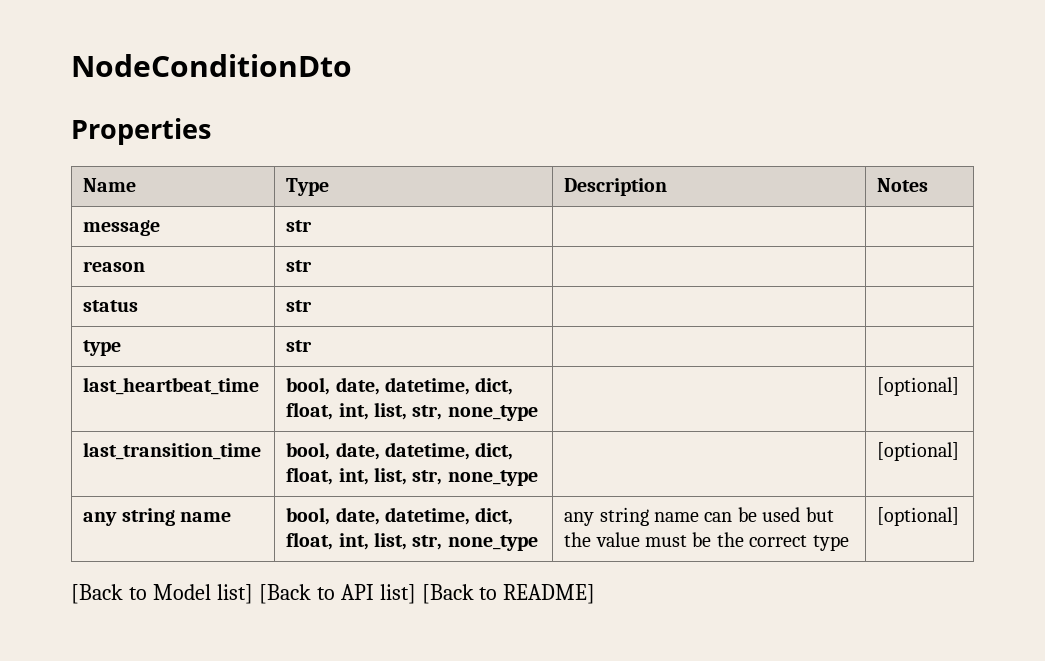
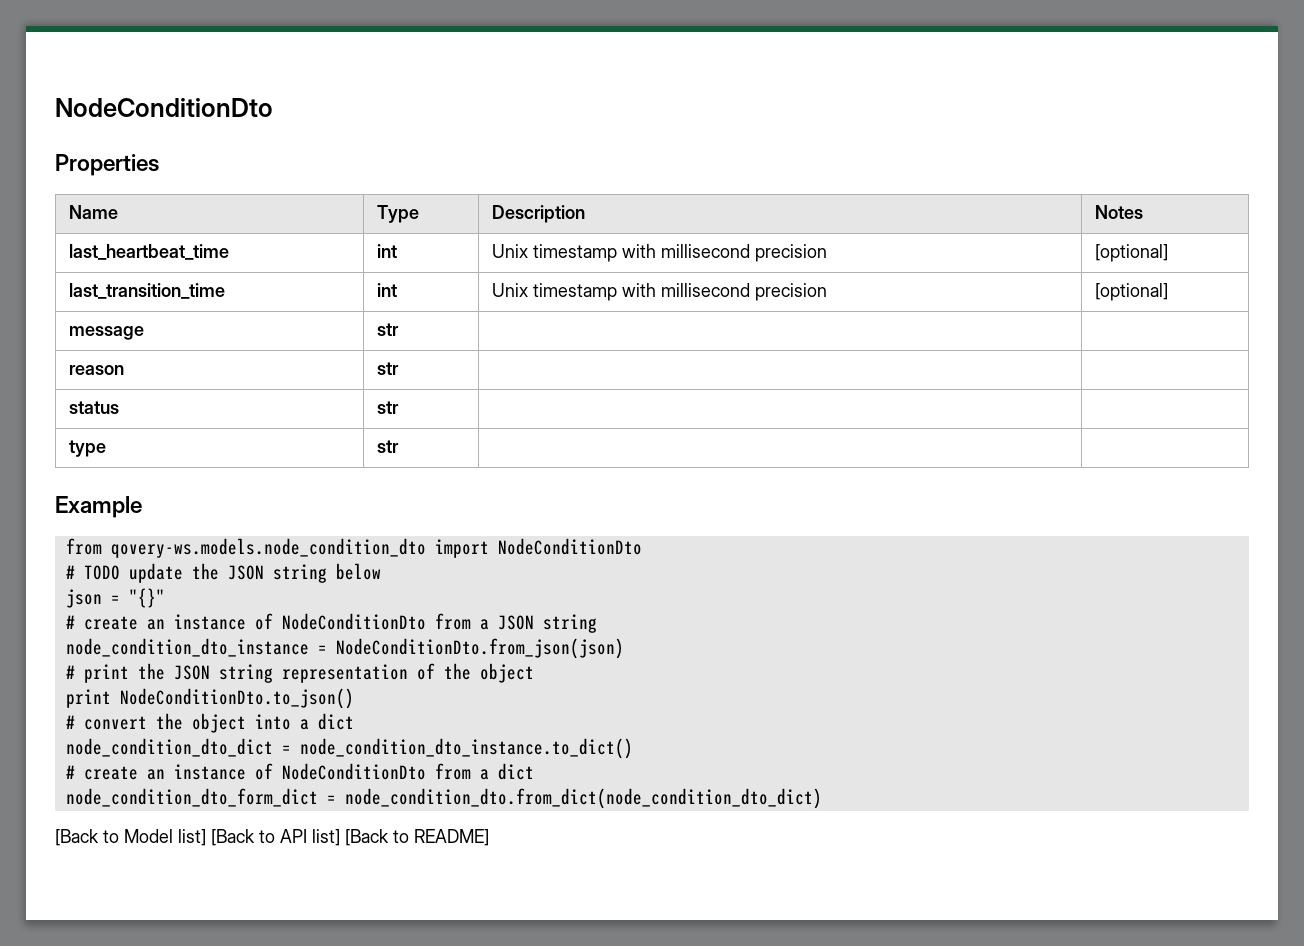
+ last_heartbeat_time | int | Unix timestamp with millisecond precision | [optional]
+ last_transition_time | int | Unix timestamp with millisecond precision | [optional]
- last_heartbeat_time | bool, date, datetime, dict, float, int, list, str, none_type | | [optional]
- last_transition_time | bool, date, datetime, dict, float, int, list, str, none_type | | [optional]
- any string name | bool, date, datetime, dict, float, int, list, str, none_type | any string name can be used but the value must be the correct type | [optional]
+ Example
+ from qovery-ws.models.node_condition_dto import NodeConditionDto
+ # TODO update the JSON string below
+ json = "{}"
+ # create an instance of NodeConditionDto from a JSON string
+ node_condition_dto_instance = NodeConditionDto.from_json(json)
+ # print the JSON string representation of the object
+ print NodeConditionDto.to_json()
+ # convert the object into a dict
+ node_condition_dto_dict = node_condition_dto_instance.to_dict()
+ # create an instance of NodeConditionDto from a dict
+ node_condition_dto_form_dict = node_condition_dto.from_dict(node_condition_dto_dict)

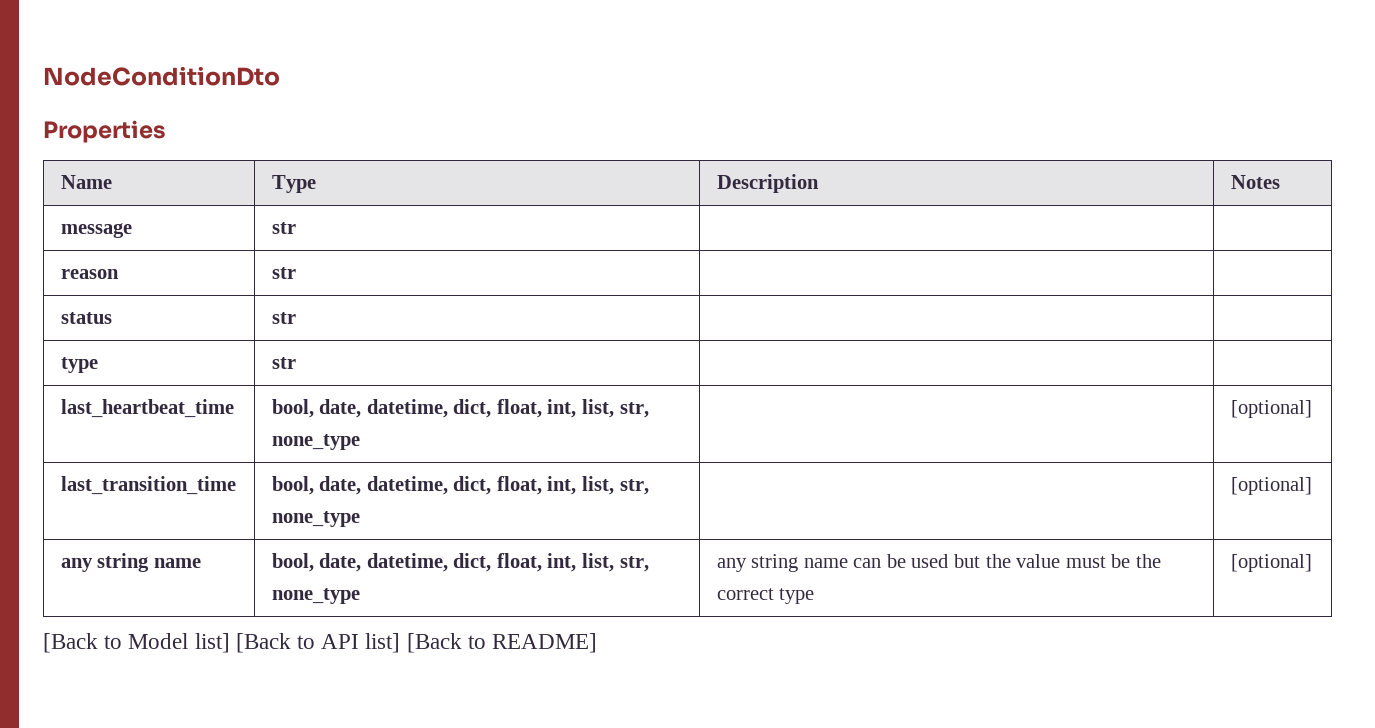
- last_heartbeat_time | int | Unix timestamp with millisecond precision | [optional]
- last_transition_time | int | Unix timestamp with millisecond precision | [optional]
- Example
- from qovery-ws.models.node_condition_dto import NodeConditionDto
- # TODO update the JSON string below
- json = "{}"
- # create an instance of NodeConditionDto from a JSON string
- node_condition_dto_instance = NodeConditionDto.from_json(json)
- # print the JSON string representation of the object
- print NodeConditionDto.to_json()
- # convert the object into a dict
- node_condition_dto_dict = node_condition_dto_instance.to_dict()
- # create an instance of NodeConditionDto from a dict
- node_condition_dto_form_dict = node_condition_dto.from_dict(node_condition_dto_dict)
+ last_heartbeat_time | bool, date, datetime, dict, float, int, list, str, none_type | | [optional]
+ last_transition_time | bool, date, datetime, dict, float, int, list, str, none_type | | [optional]
+ any string name | bool, date, datetime, dict, float, int, list, str, none_type | any string name can be used but the value must be the correct type | [optional]

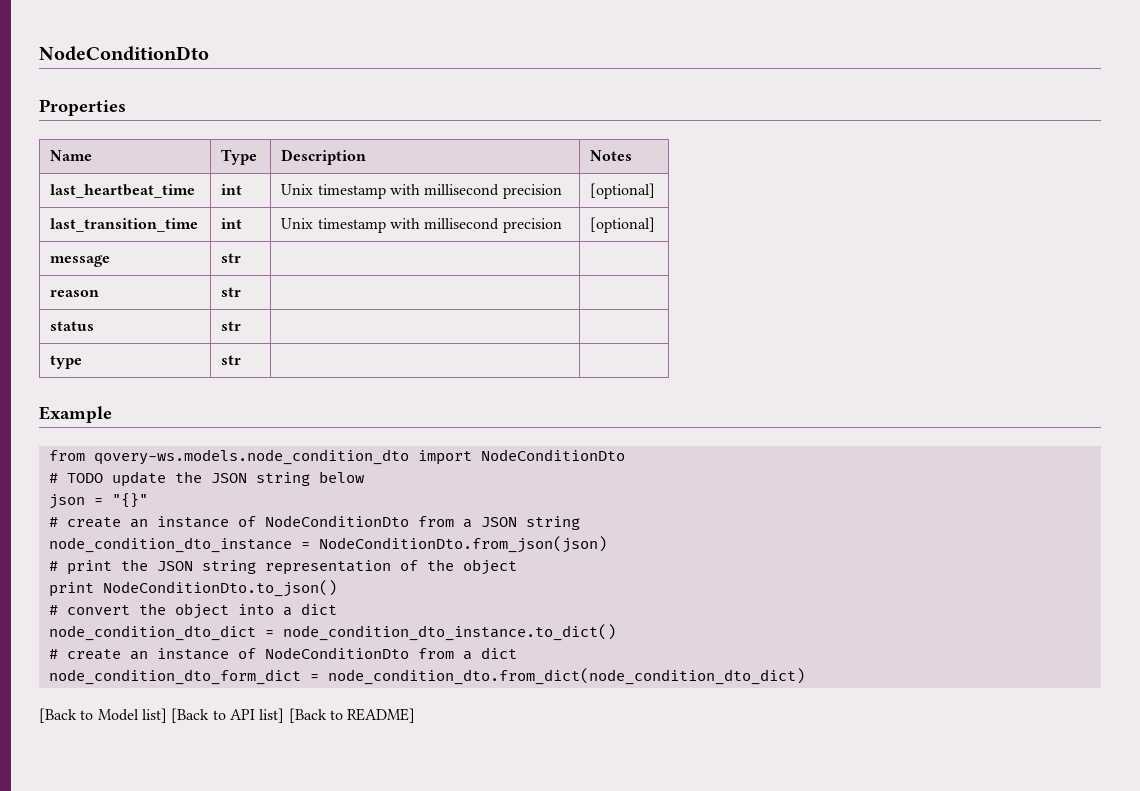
+ last_heartbeat_time | int | Unix timestamp with millisecond precision | [optional]
+ last_transition_time | int | Unix timestamp with millisecond precision | [optional]
- last_heartbeat_time | bool, date, datetime, dict, float, int, list, str, none_type | | [optional]
- last_transition_time | bool, date, datetime, dict, float, int, list, str, none_type | | [optional]
- any string name | bool, date, datetime, dict, float, int, list, str, none_type | any string name can be used but the value must be the correct type | [optional]
+ Example
+ from qovery-ws.models.node_condition_dto import NodeConditionDto
+ # TODO update the JSON string below
+ json = "{}"
+ # create an instance of NodeConditionDto from a JSON string
+ node_condition_dto_instance = NodeConditionDto.from_json(json)
+ # print the JSON string representation of the object
+ print NodeConditionDto.to_json()
+ # convert the object into a dict
+ node_condition_dto_dict = node_condition_dto_instance.to_dict()
+ # create an instance of NodeConditionDto from a dict
+ node_condition_dto_form_dict = node_condition_dto.from_dict(node_condition_dto_dict)

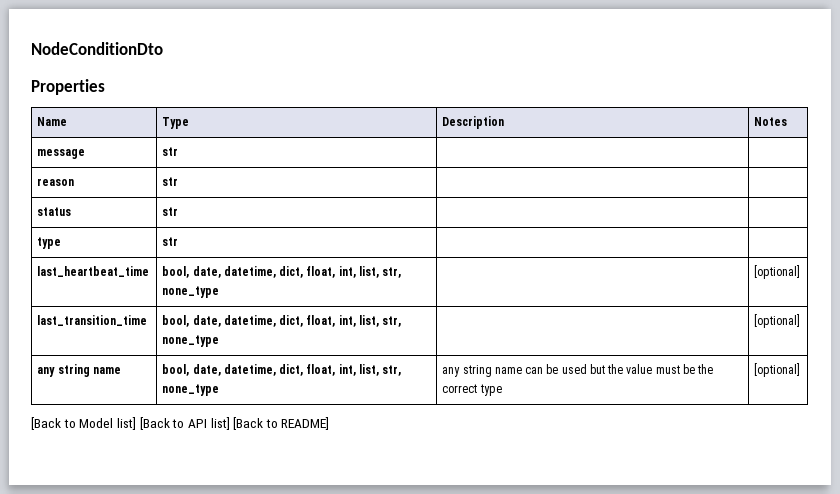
- last_heartbeat_time | int | Unix timestamp with millisecond precision | [optional]
- last_transition_time | int | Unix timestamp with millisecond precision | [optional]
- Example
- from qovery-ws.models.node_condition_dto import NodeConditionDto
- # TODO update the JSON string below
- json = "{}"
- # create an instance of NodeConditionDto from a JSON string
- node_condition_dto_instance = NodeConditionDto.from_json(json)
- # print the JSON string representation of the object
- print NodeConditionDto.to_json()
- # convert the object into a dict
- node_condition_dto_dict = node_condition_dto_instance.to_dict()
- # create an instance of NodeConditionDto from a dict
- node_condition_dto_form_dict = node_condition_dto.from_dict(node_condition_dto_dict)
+ last_heartbeat_time | bool, date, datetime, dict, float, int, list, str, none_type | | [optional]
+ last_transition_time | bool, date, datetime, dict, float, int, list, str, none_type | | [optional]
+ any string name | bool, date, datetime, dict, float, int, list, str, none_type | any string name can be used but the value must be the correct type | [optional]

